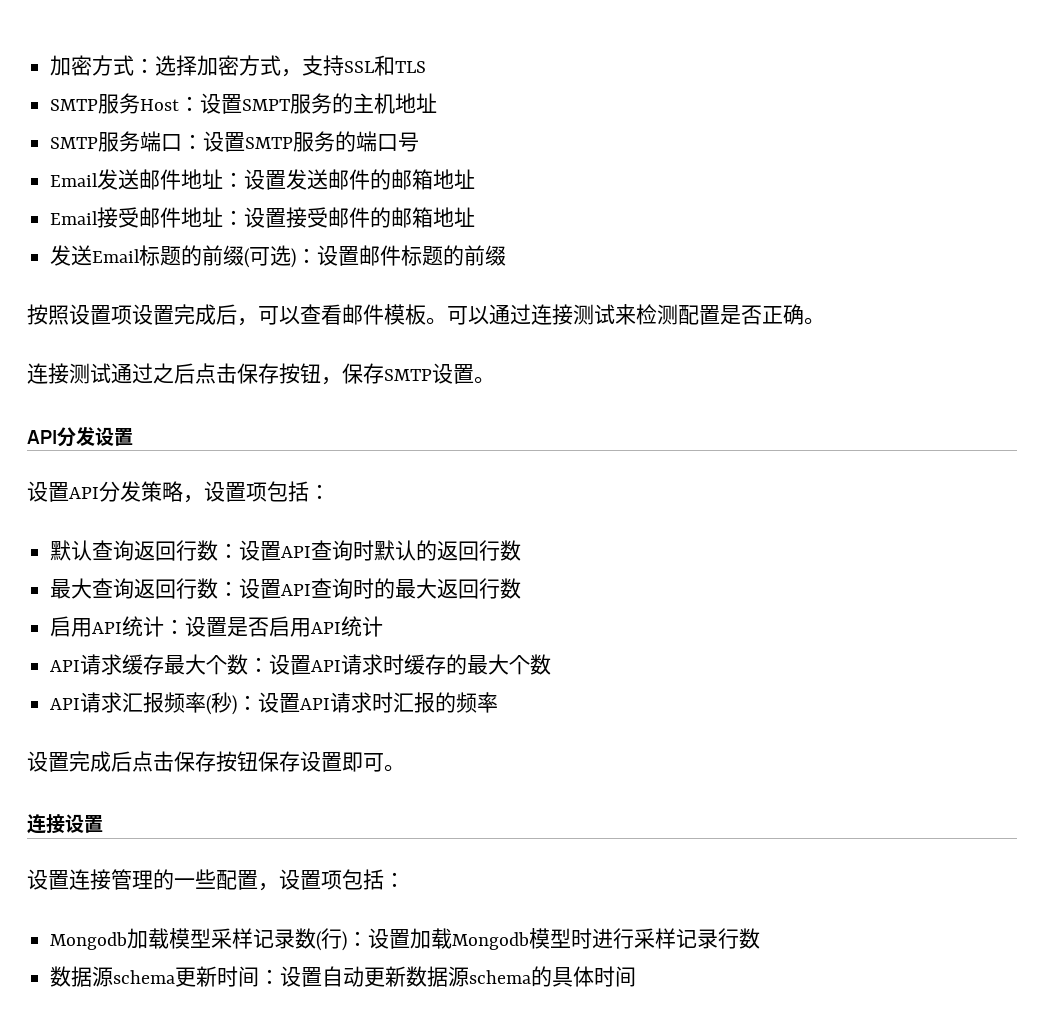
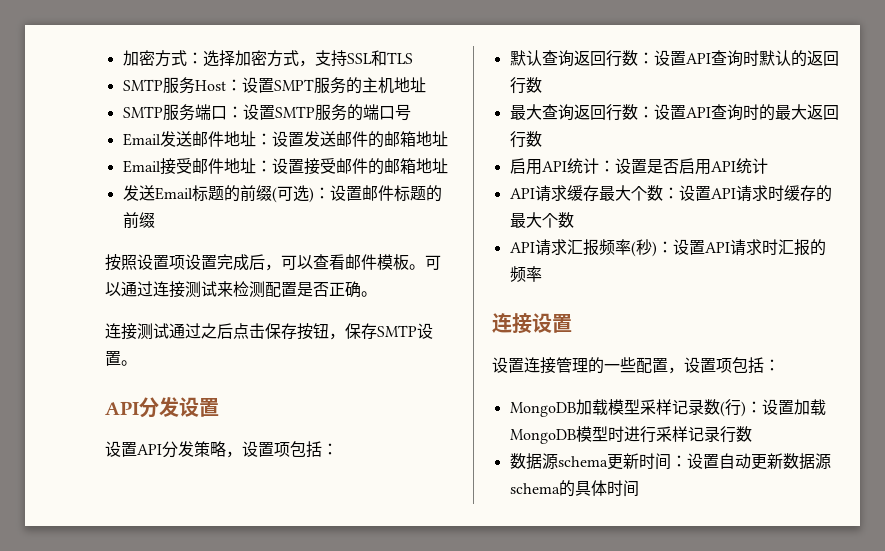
- 设置完成后点击保存按钮保存设置即可。
- Mongodb加载模型采样记录数(行)：设置加载Mongodb模型时进行采样记录行数
+ MongoDB加载模型采样记录数(行)：设置加载MongoDB模型时进行采样记录行数

